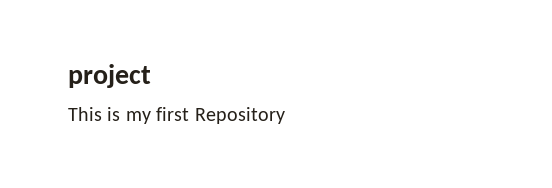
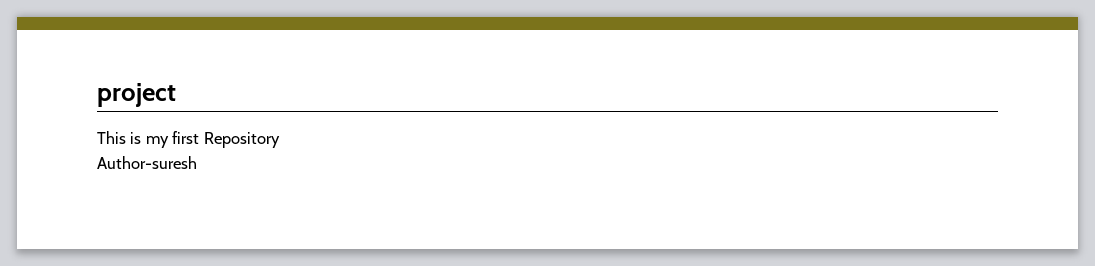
+ Author-suresh

